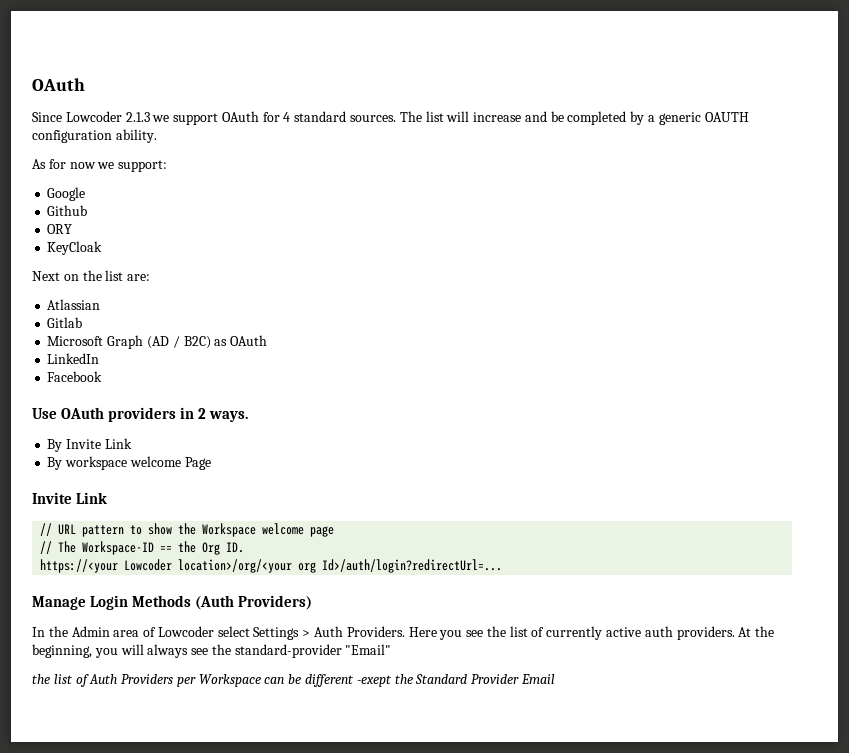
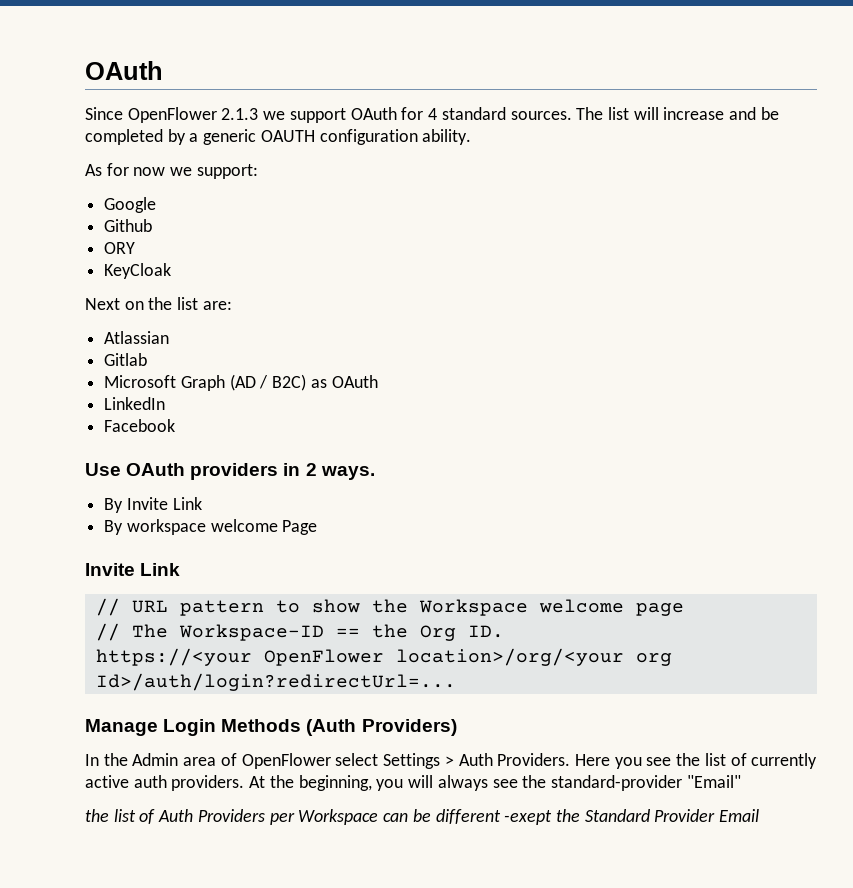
- Since Lowcoder 2.1.3 we support OAuth for 4 standard sources.
+ Since OpenFlower 2.1.3 we support OAuth for 4 standard sources.
- https://<your Lowcoder location>/org/<your org Id>/auth/login?redirectUrl=...
+ https://<your OpenFlower location>/org/<your org Id>/auth/login?redirectUrl=...
- In the Admin area of Lowcoder select Settings > Auth Providers.
+ In the Admin area of OpenFlower select Settings > Auth Providers.

